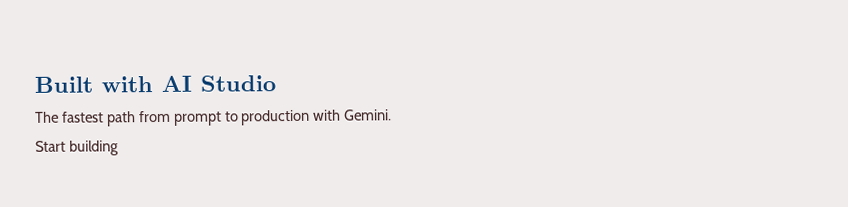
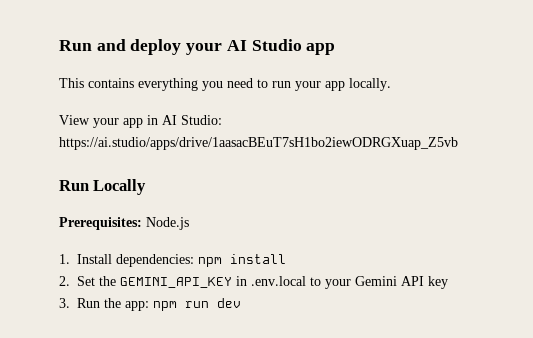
- Built with AI Studio
- The fastest path from prompt to production with Gemini.
- Start building
+ Run and deploy your AI Studio app
+ This contains everything you need to run your app locally.
+ View your app in AI Studio: https://ai.studio/apps/drive/1aasacBEuT7sH1bo2iewODRGXuap_Z5vb
+ Run Locally
+ Prerequisites: Node.js
+ 1. Install dependencies: npm install
+ 2. Set the GEMINI_API_KEY in .env.local to your Gemini API key
+ 3. Run the app: npm run dev

